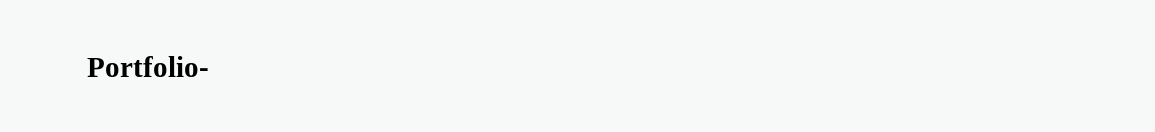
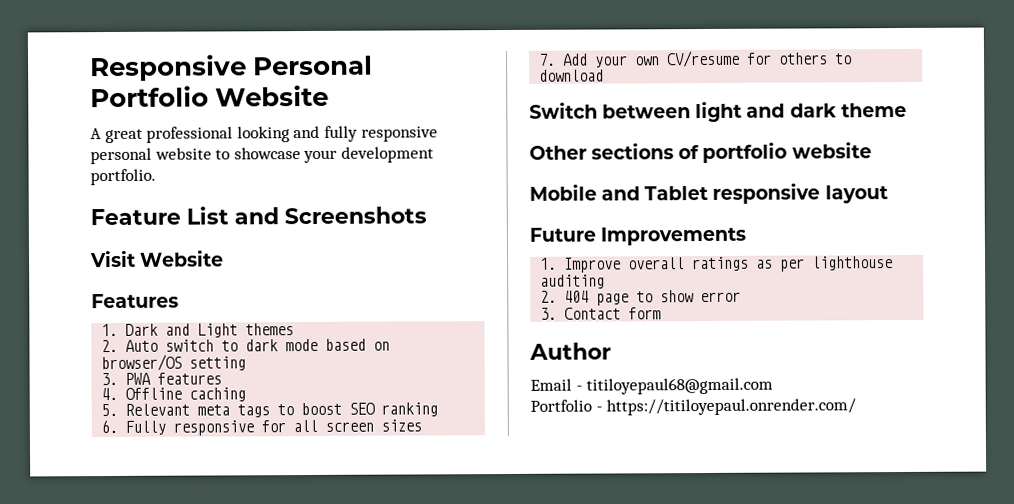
- Portfolio-
+ Responsive Personal Portfolio Website
+ A great professional looking and fully responsive personal website to showcase your development portfolio.
+ Feature List and Screenshots
+ Visit Website
+ Features
+ 1. Dark and Light themes
+ 2. Auto switch to dark mode based on browser/OS setting
+ 3. PWA features
+ 4. Offline caching
+ 5. Relevant meta tags to boost SEO ranking
+ 6. Fully responsive for all screen sizes
+ 7. Add your own CV/resume for others to download
+ Switch between light and dark theme
+ Other sections of portfolio website
+ Mobile and Tablet responsive layout
+ Future Improvements
+ 1. Improve overall ratings as per lighthouse auditing
+ 2. 404 page to show error
+ 3. Contact form
+ Author
+ Email - titiloyepaul68@gmail.com
+ Portfolio - https://titiloyepaul.onrender.com/

